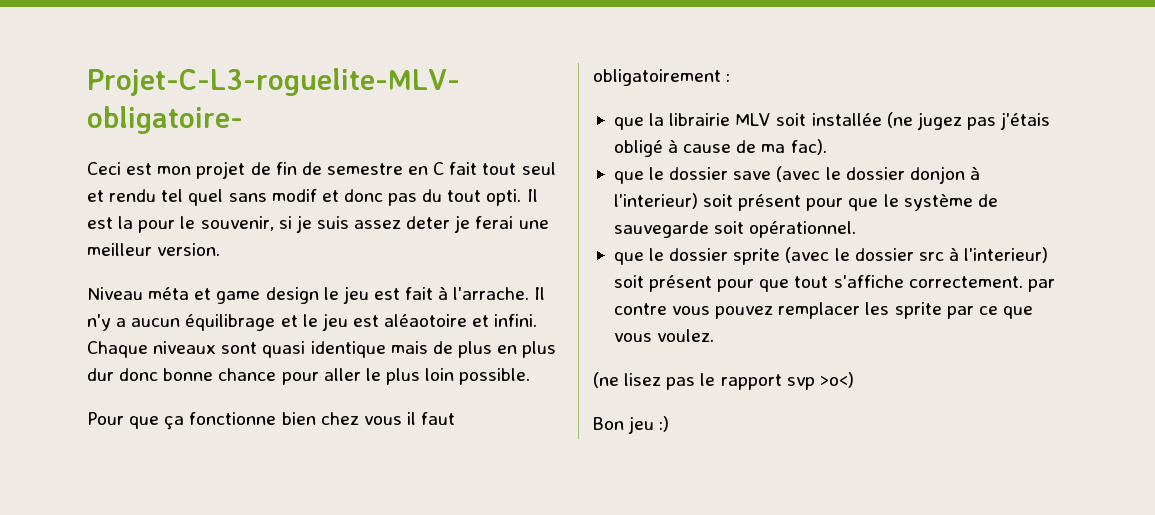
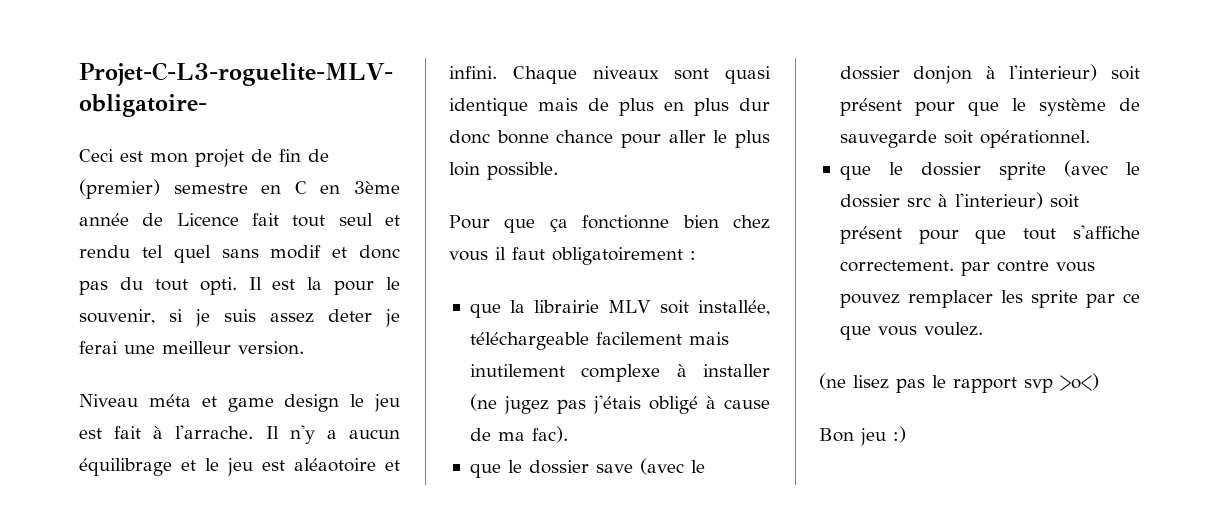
- Ceci est mon projet de fin de semestre en C fait tout seul et rendu tel quel sans modif et donc pas du tout opti.
+ Ceci est mon projet de fin de (premier) semestre en C en 3ème année de Licence fait tout seul et rendu tel quel sans modif et donc pas du tout opti.
- que la librairie MLV soit installée (ne jugez pas j'étais obligé à cause de ma fac).
+ que la librairie MLV soit installée, téléchargeable facilement mais inutilement complexe à installer (ne jugez pas j'étais obligé à cause de ma fac).

